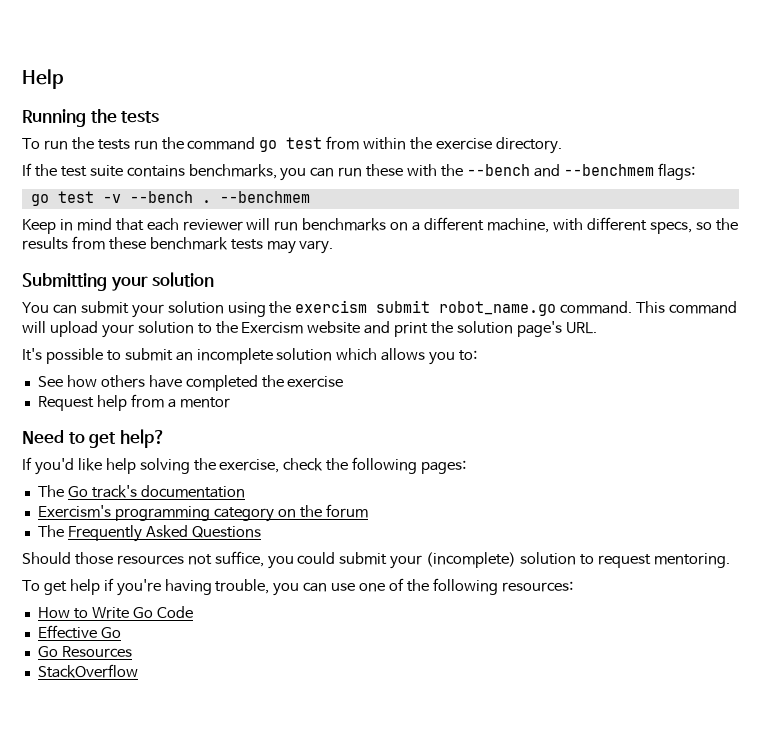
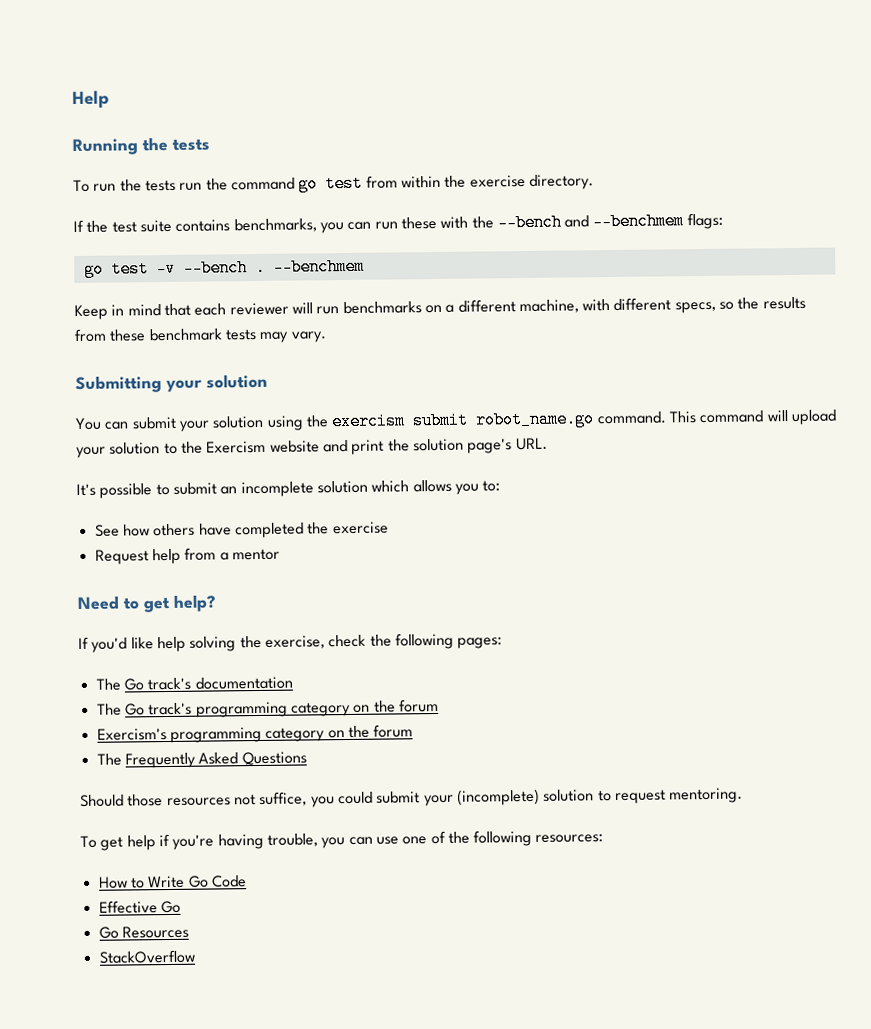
+ The Go track's programming category on the forum

